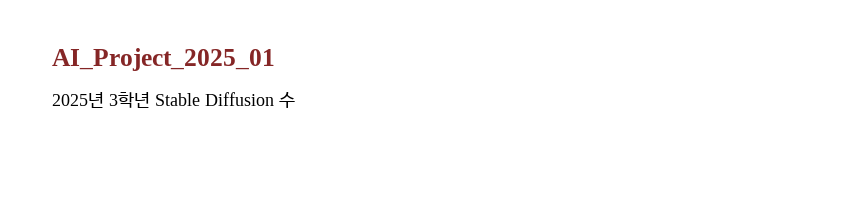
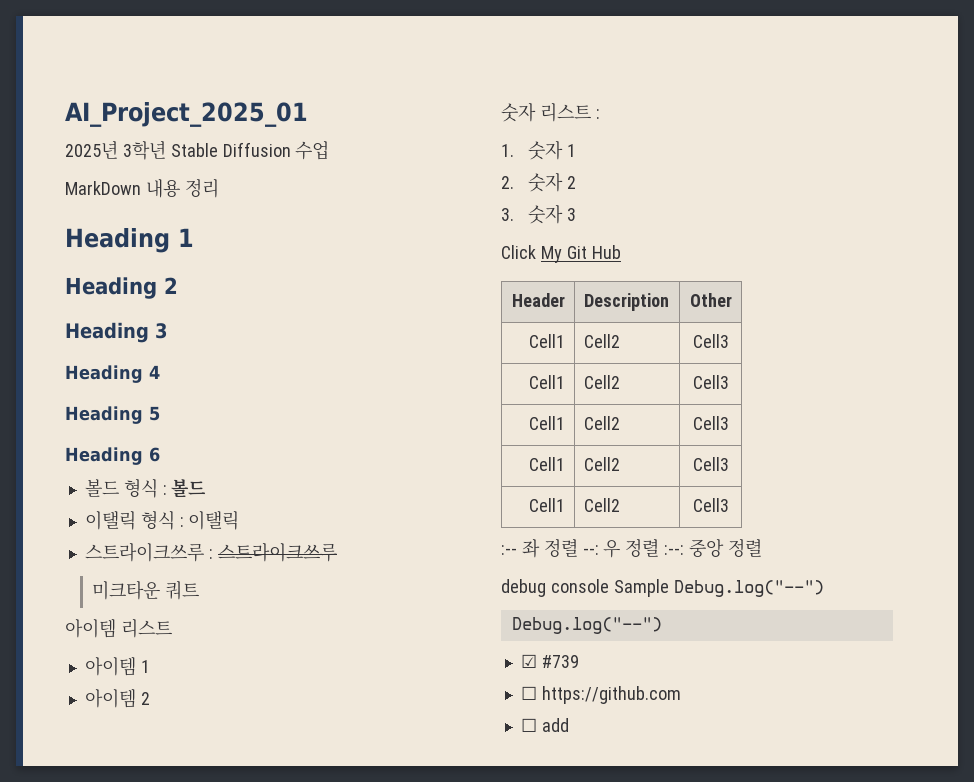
- 2025년 3학년 Stable Diffusion 수
+ 2025년 3학년 Stable Diffusion 수업
+ MarkDown 내용 정리
+ Heading 1
+ Heading 2
+ Heading 3
+ Heading 4
+ Heading 5
+ Heading 6
+ 볼드 형식 : 볼드
+ 이탤릭 형식 : 이탤릭
+ 스트라이크쓰루 : 스트라이크쓰루
+ 미크타운 쿼트
+ 아이템 리스트
+ 아이템 1
+ 아이템 2
+ 숫자 리스트 :
+ 1. 숫자 1
+ 2. 숫자 2
+ 3. 숫자 3
+ Click My Git Hub
+ Header | Description | Other
+ Cell1 | Cell2 | Cell3
+ Cell1 | Cell2 | Cell3
+ Cell1 | Cell2 | Cell3
+ Cell1 | Cell2 | Cell3
+ Cell1 | Cell2 | Cell3
+ :-- 좌 정렬 --: 우 정렬 :--: 중앙 정렬
+ debug console Sample Debug.log("--")
+ Debug.log("--")
+ ☑ #739
+ ☐ https://github.com
+ ☐ add

